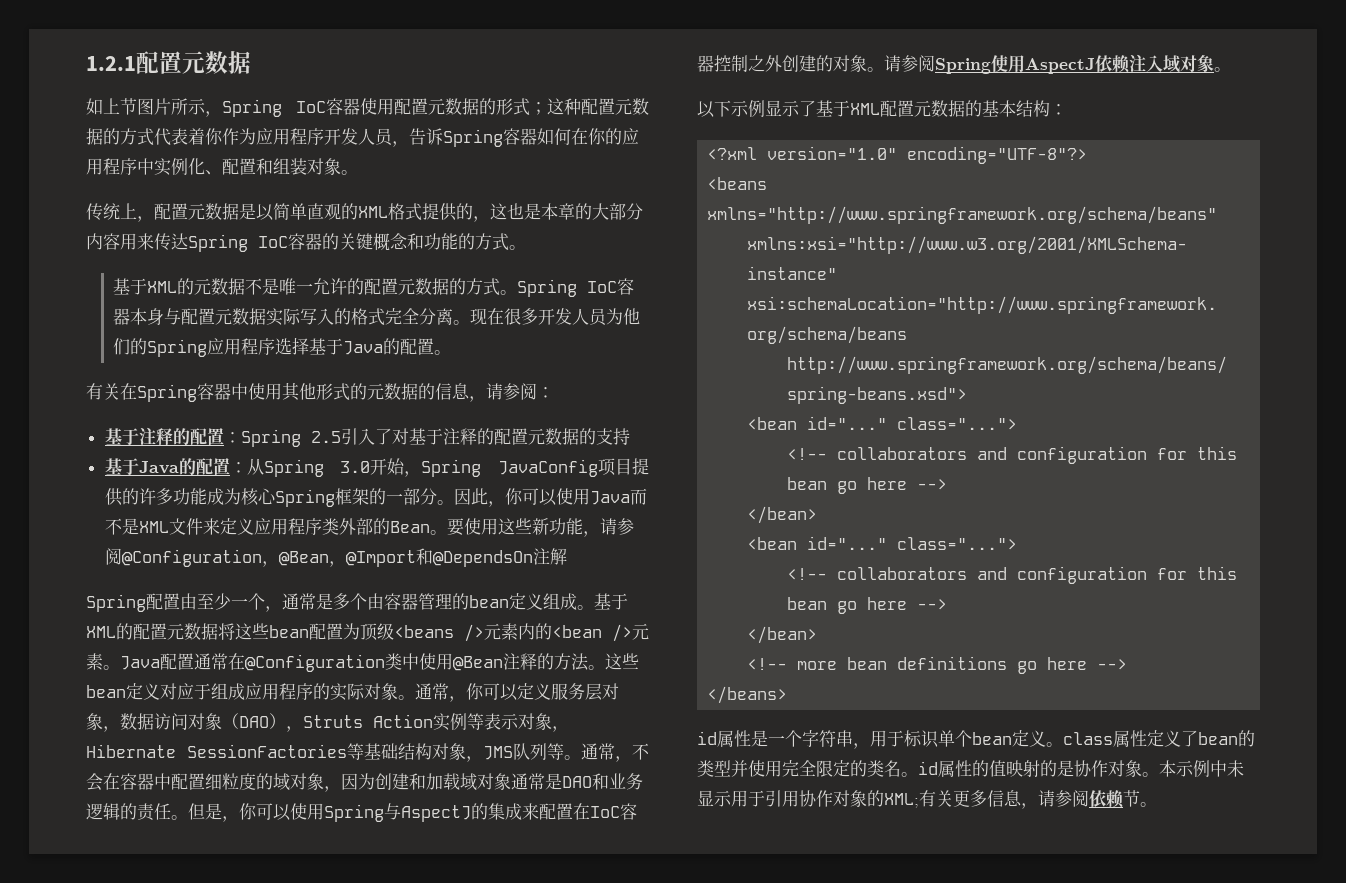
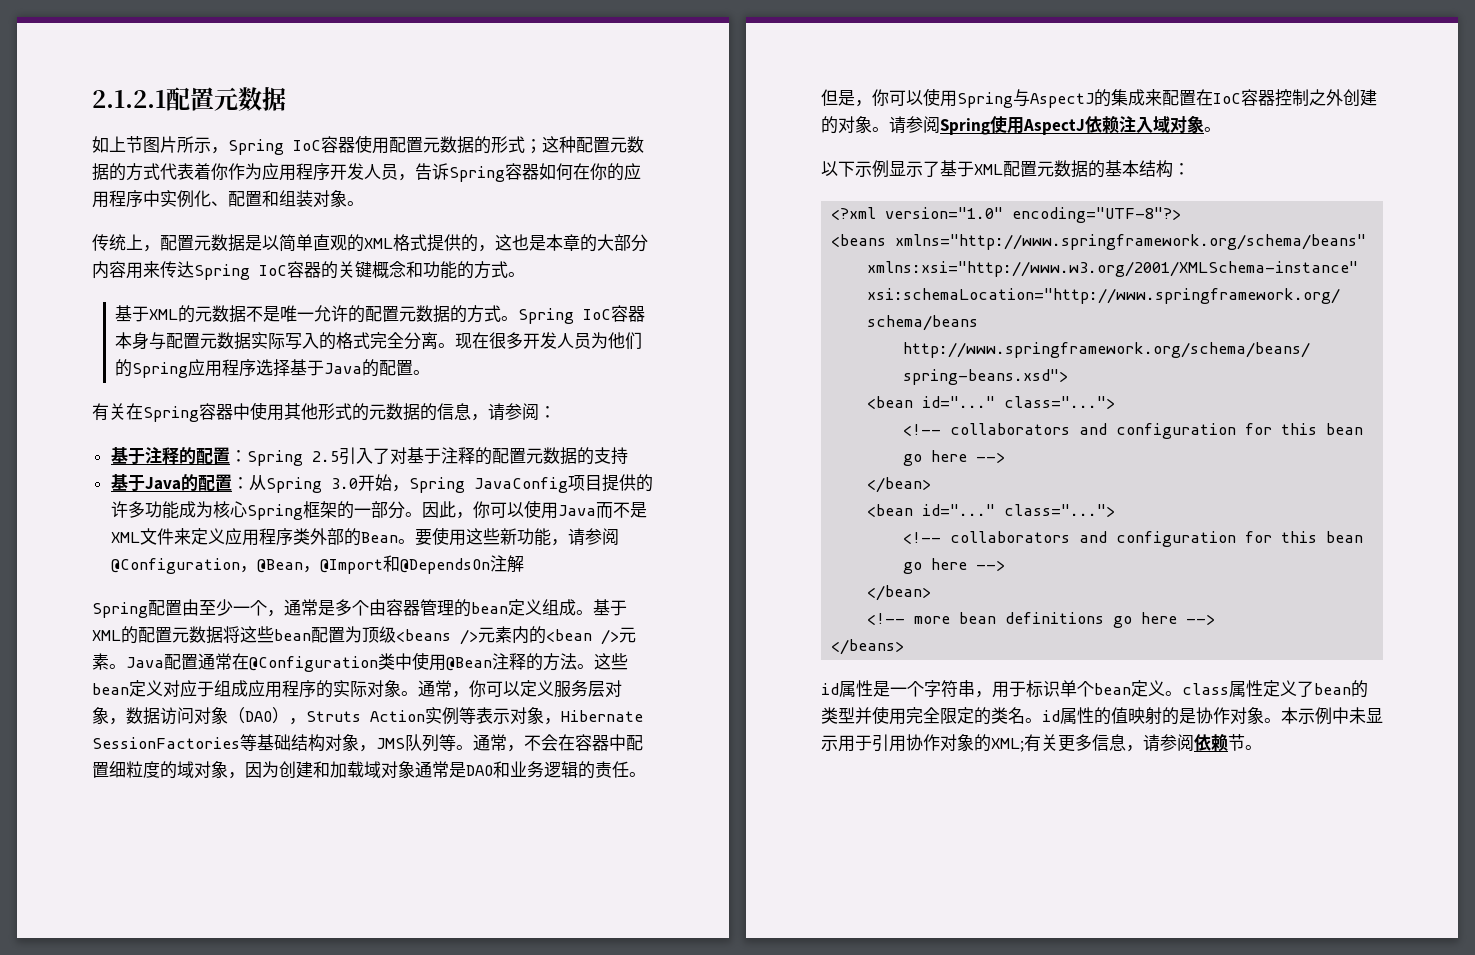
- 1.2.1配置元数据
+ 2.1.2.1配置元数据

